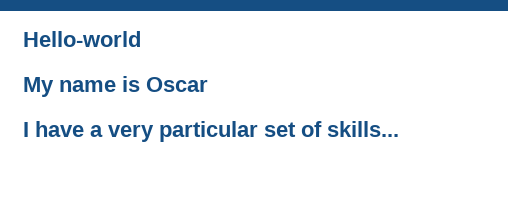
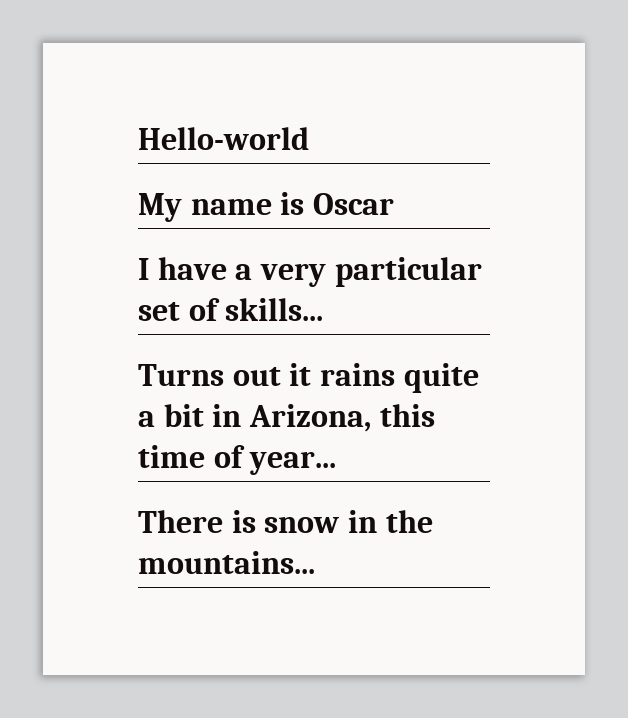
+ Turns out it rains quite a bit in Arizona, this time of year...
+ There is snow in the mountains...

